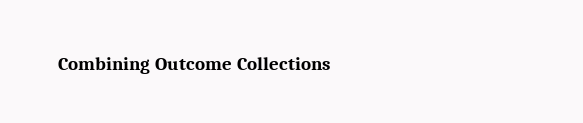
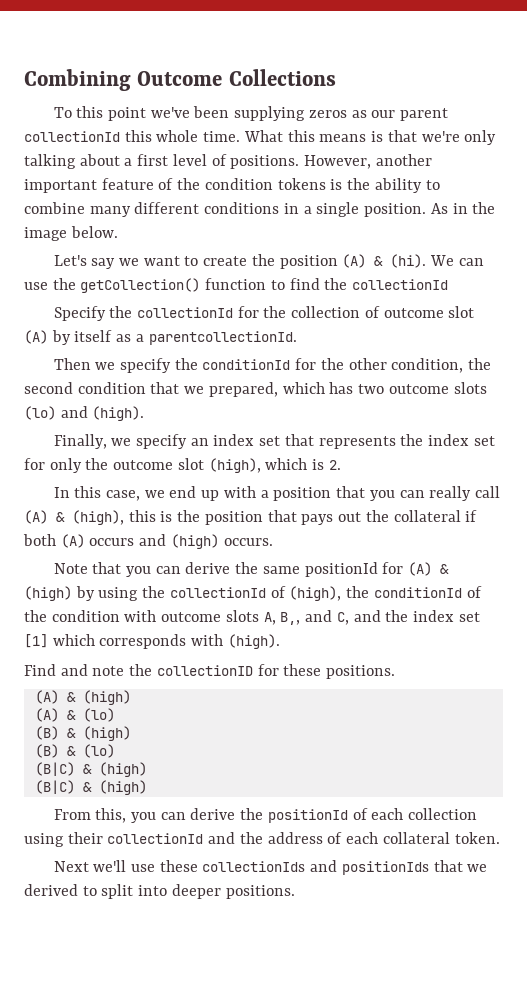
+ To this point we've been supplying zeros as our parent collectionId this whole time. What this means is that we're only talking about a first level of positions. However, another important feature of the condition tokens is the ability to combine many different conditions in a single position. As in the image below.
+ Let's say we want to create the position (A) & (hi). We can use the getCollection() function to find the collectionId
+ Specify the collectionId for the collection of outcome slot (A) by itself as a parentcollectionId.
+ Then we specify the conditionId for the other condition, the second condition that we prepared, which has two outcome slots (lo) and (high).
+ Finally, we specify an index set that represents the index set for only the outcome slot (high), which is 2.
+ In this case, we end up with a position that you can really call (A) & (high), this is the position that pays out the collateral if both (A) occurs and (high) occurs.
+ Note that you can derive the same positionId for (A) & (high) by using the collectionId of (high), the conditionId of the condition with outcome slots A, B,, and C, and the index set [1] which corresponds with (high).
+ Find and note the collectionID for these positions.
+ (A) & (high)
+ (A) & (lo)
+ (B) & (high)
+ (B) & (lo)
+ (B|C) & (high)
+ (B|C) & (high)
+ From this, you can derive the positionId of each collection using their collectionId and the address of each collateral token.
+ Next we'll use these collectionIds and positionIds that we derived to split into deeper positions.

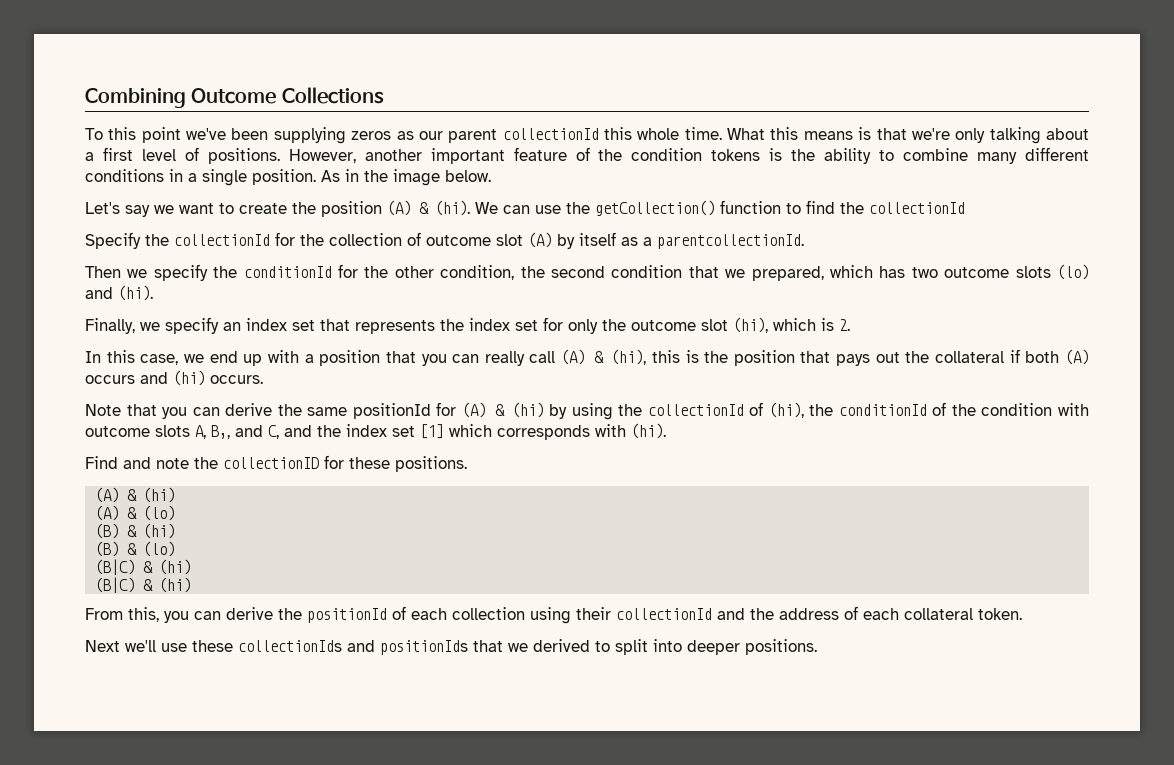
- Then we specify the conditionId for the other condition, the second condition that we prepared, which has two outcome slots (lo) and (high).
+ Then we specify the conditionId for the other condition, the second condition that we prepared, which has two outcome slots (lo) and (hi).
- Finally, we specify an index set that represents the index set for only the outcome slot (high), which is 2.
+ Finally, we specify an index set that represents the index set for only the outcome slot (hi), which is 2.
- In this case, we end up with a position that you can really call (A) & (high), this is the position that pays out the collateral if both (A) occurs and (high) occurs.
+ In this case, we end up with a position that you can really call (A) & (hi), this is the position that pays out the collateral if both (A) occurs and (hi) occurs.
- Note that you can derive the same positionId for (A) & (high) by using the collectionId of (high), the conditionId of the condition with outcome slots A, B,, and C, and the index set [1] which corresponds with (high).
+ Note that you can derive the same positionId for (A) & (hi) by using the collectionId of (hi), the conditionId of the condition with outcome slots A, B,, and C, and the index set [1] which corresponds with (hi).
  Find and note the collectionID for these positions.
- (A) & (high)
+ (A) & (hi)
- (B) & (high)
+ (B) & (hi)
  (B) & (lo)
- (B|C) & (high)
- (B|C) & (high)
+ (B|C) & (hi)
+ (B|C) & (hi)

